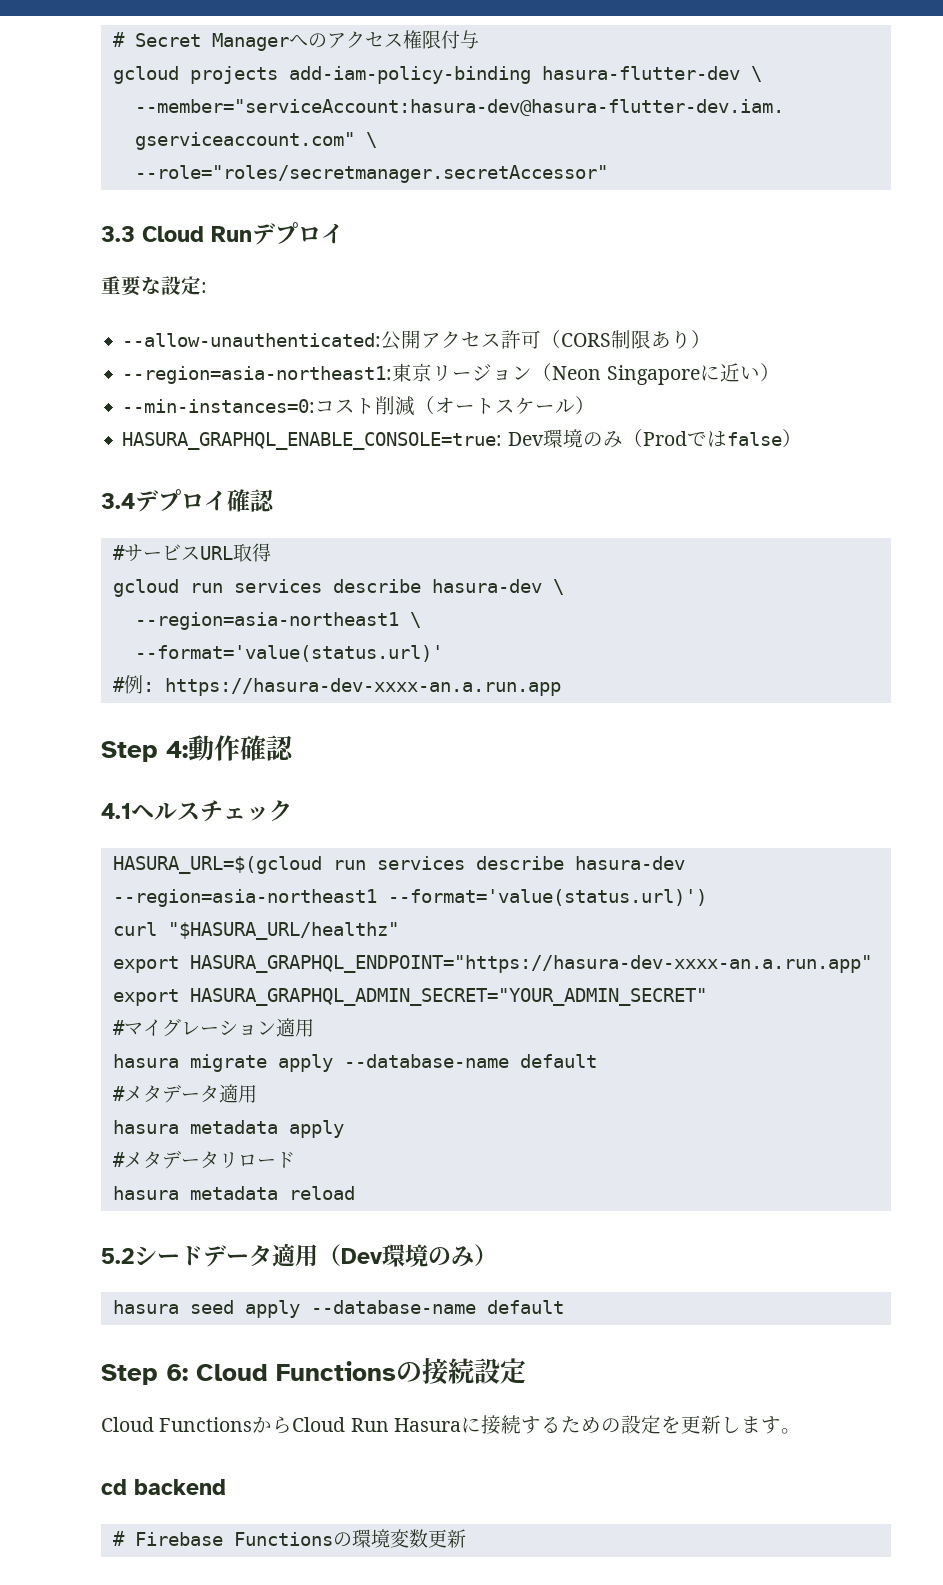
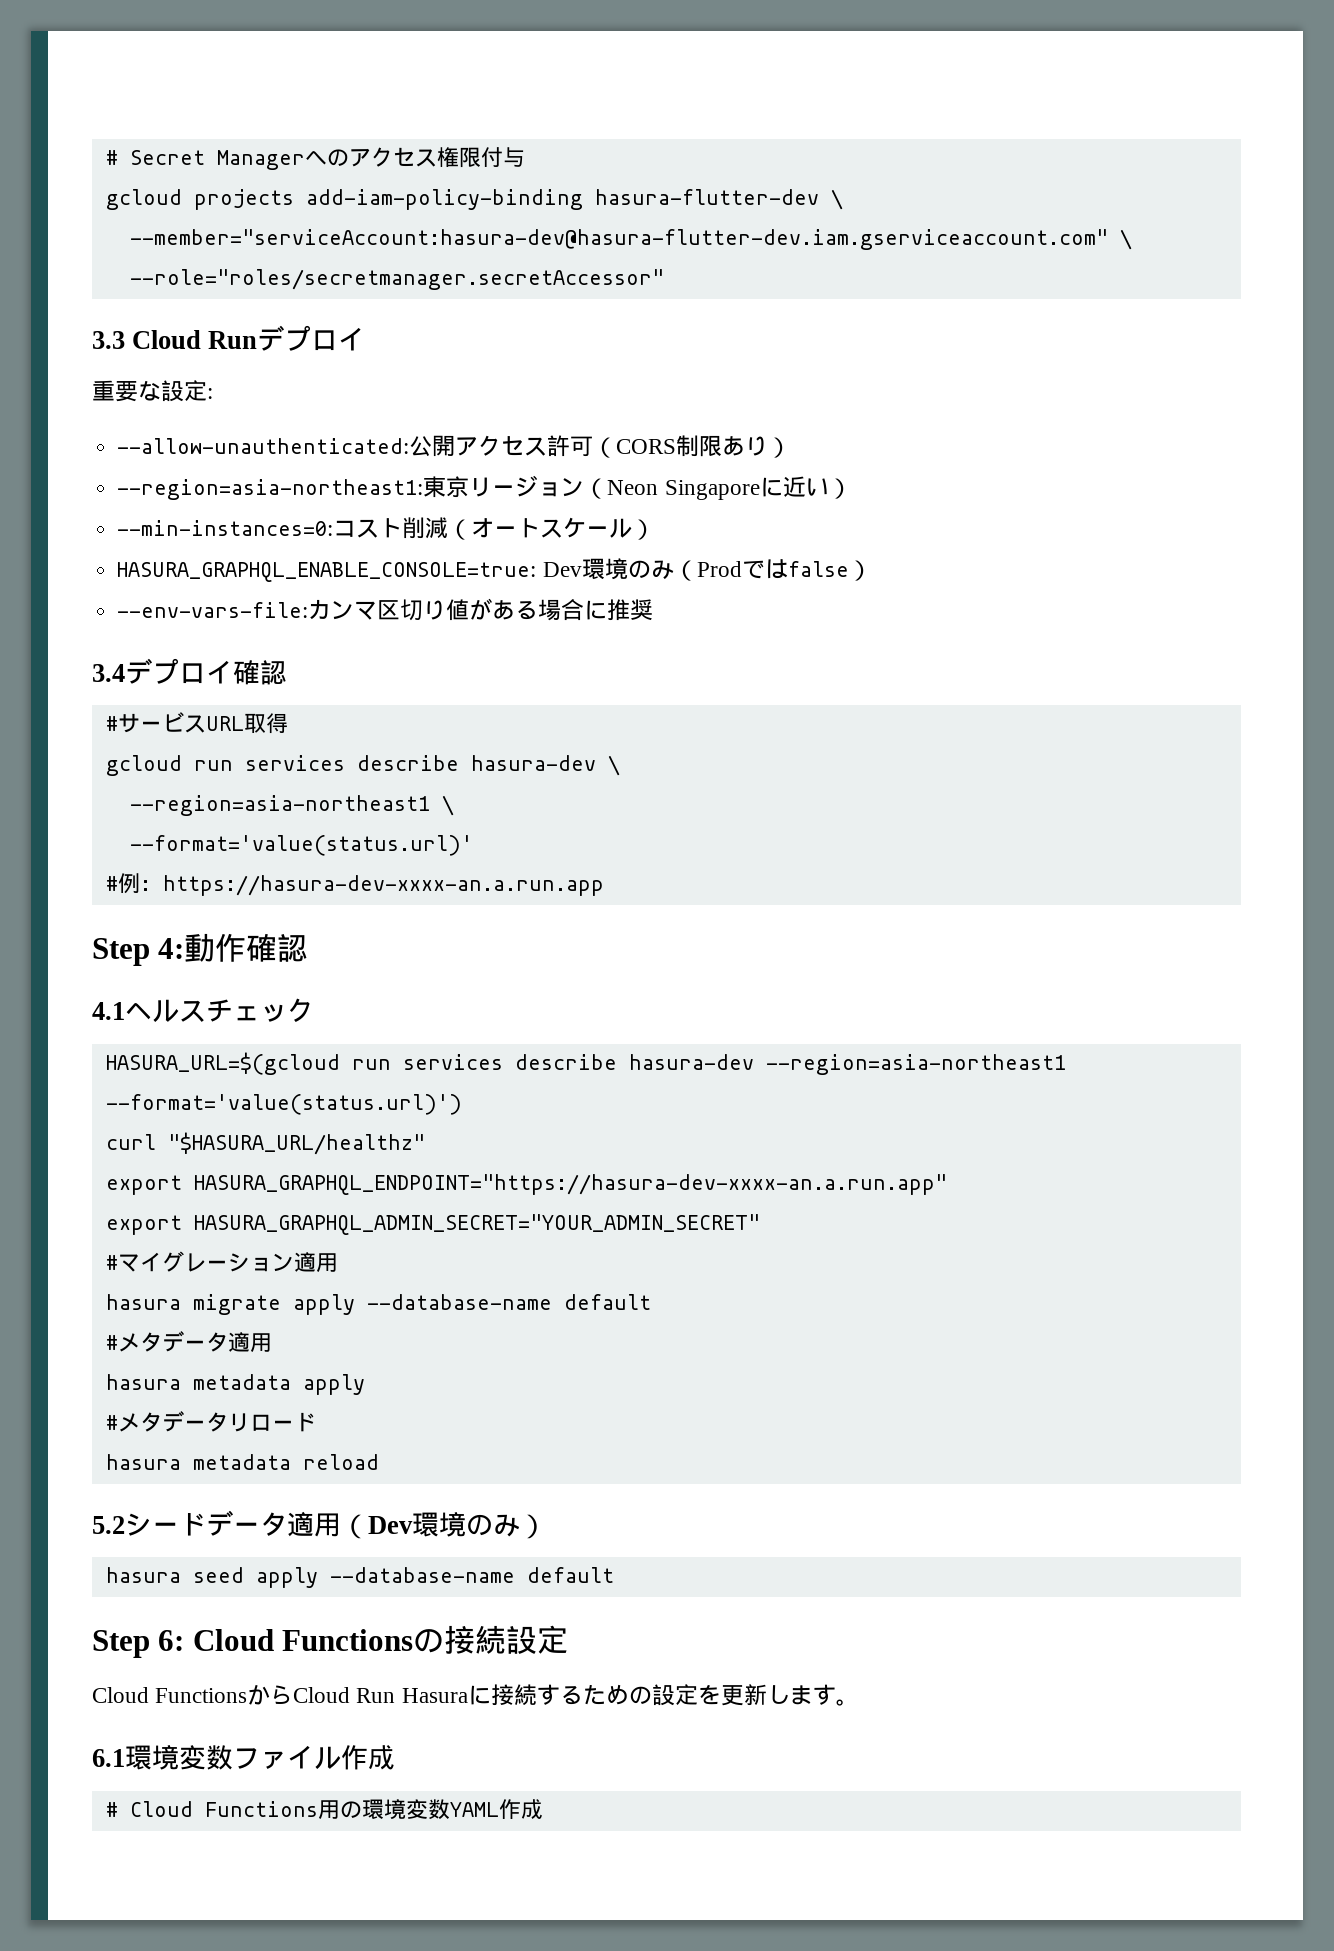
+ --env-vars-file:カンマ区切り値がある場合に推奨
- cd backend
- # Firebase Functionsの環境変数更新
+ 6.1環境変数ファイル作成
+ # Cloud Functions用の環境変数YAML作成

